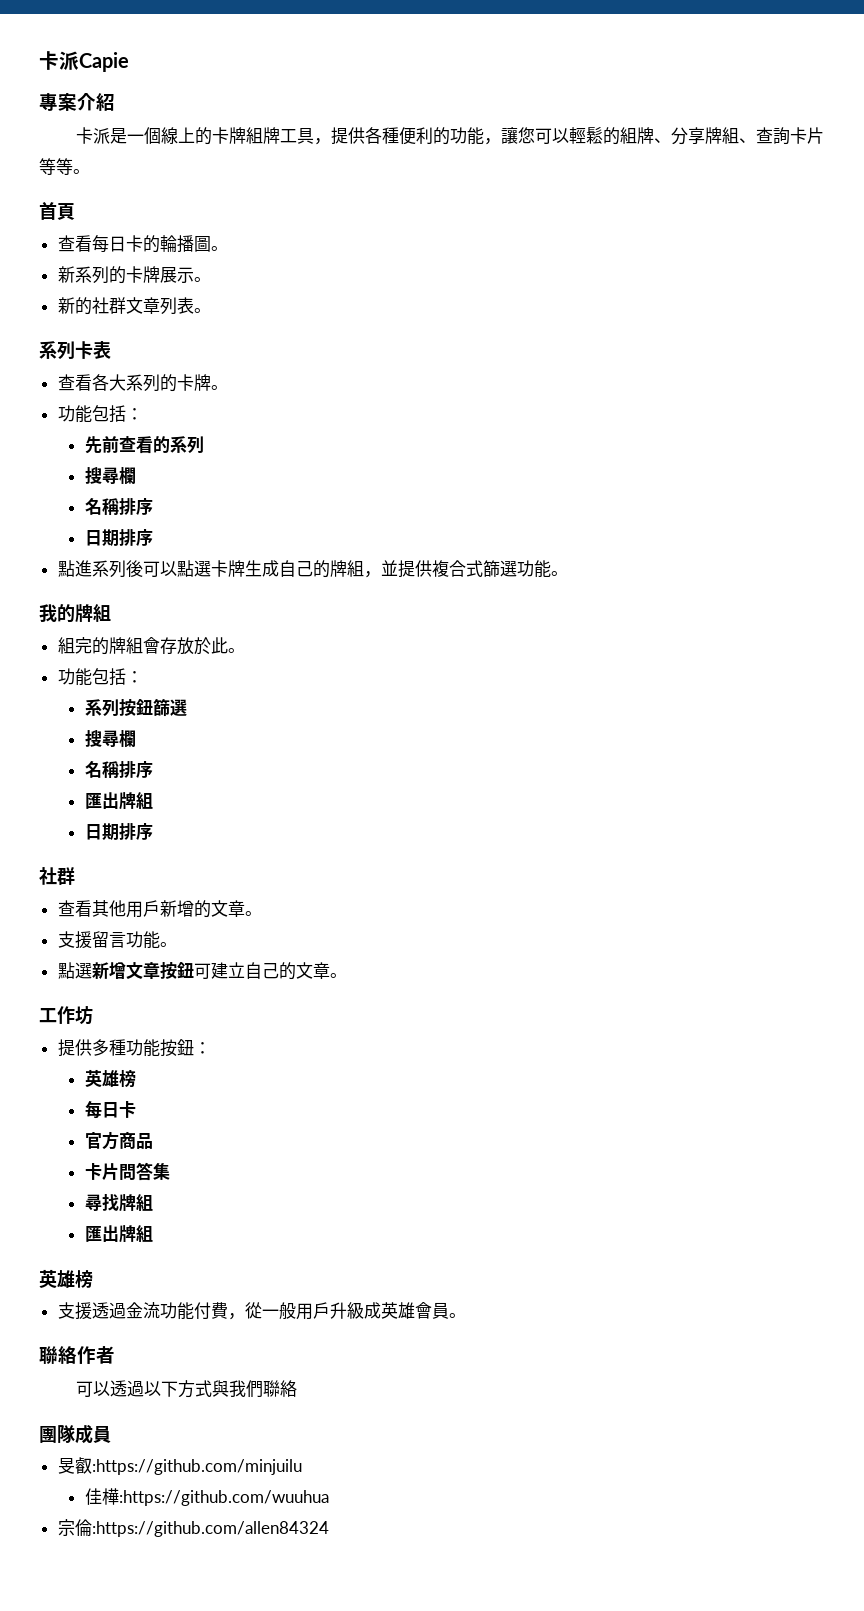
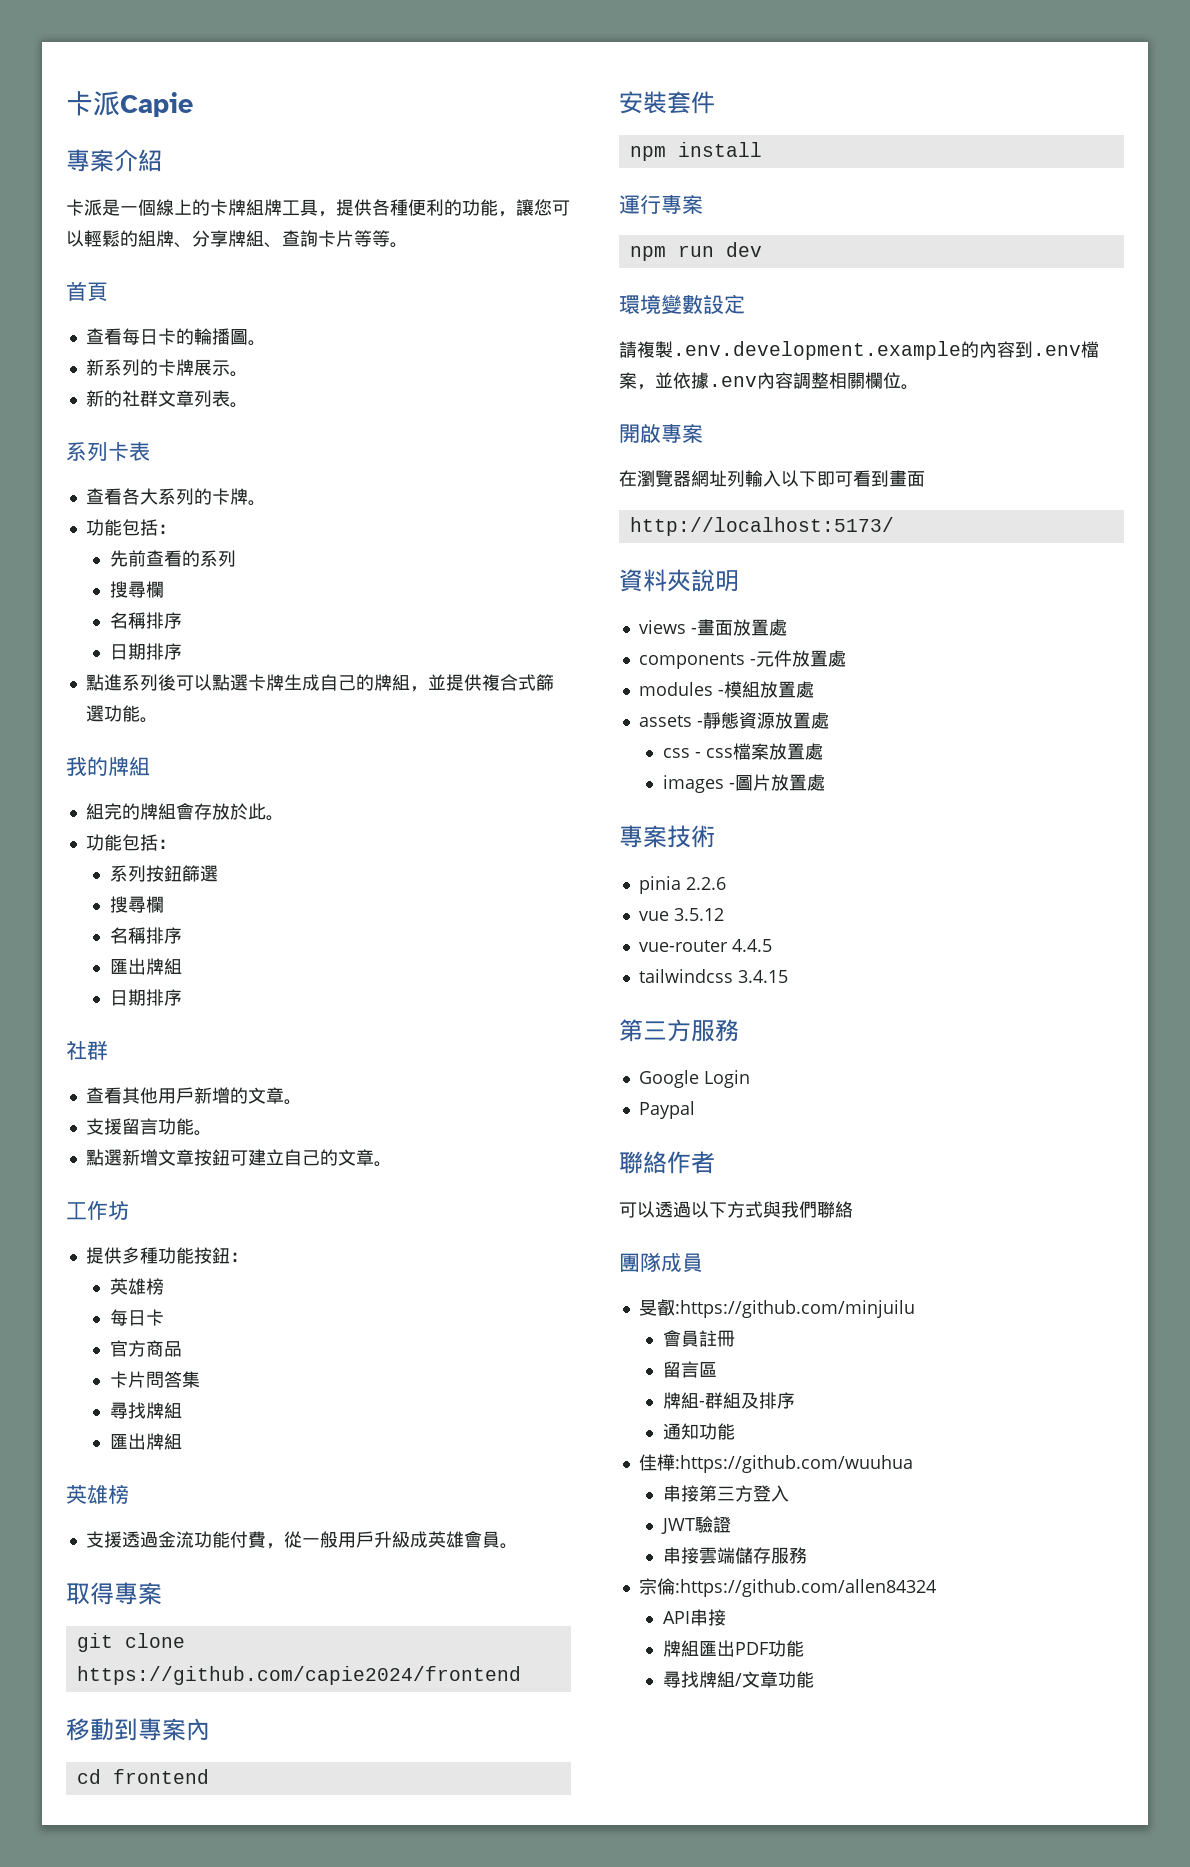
+ 取得專案
+ git clone https://github.com/capie2024/frontend
+ 移動到專案內
+ cd frontend
+ 安裝套件
+ npm install
+ 運行專案
+ npm run dev
+ 環境變數設定
+ 請複製.env.development.example的內容到.env檔案，並依據.env內容調整相關欄位。
+ 開啟專案
+ 在瀏覽器網址列輸入以下即可看到畫面
+ http://localhost:5173/
+ 資料夾說明
+ views -畫面放置處
+ components -元件放置處
+ modules -模組放置處
+ assets -靜態資源放置處
+ css - css檔案放置處
+ images -圖片放置處
+ 專案技術
+ pinia 2.2.6
+ vue 3.5.12
+ vue-router 4.4.5
+ tailwindcss 3.4.15
+ 第三方服務
+ Google Login
+ Paypal
+ 會員註冊
+ 留言區
+ 牌組-群組及排序
+ 通知功能
  佳樺:https://github.com/wuuhua
+ 串接第三方登入
+ JWT驗證
+ 串接雲端儲存服務
  宗倫:https://github.com/allen84324
+ API串接
+ 牌組匯出PDF功能
+ 尋找牌組/文章功能

